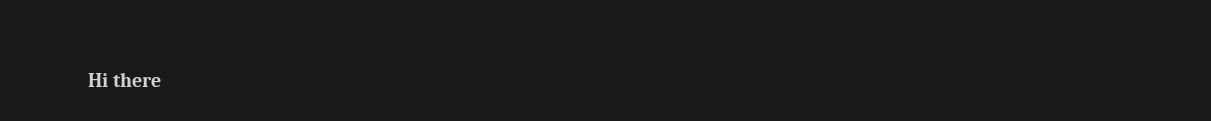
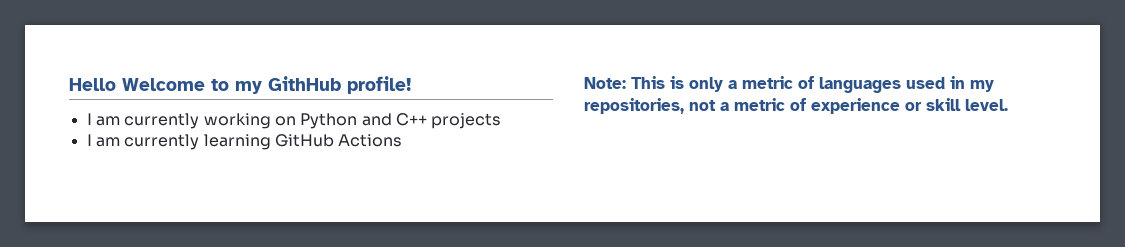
- Hi there
+ Hello Welcome to my GithHub profile!
+ I am currently working on Python and C++ projects
+ I am currently learning GitHub Actions
+ Note: This is only a metric of languages used in my repositories, not a metric of experience or skill level.

